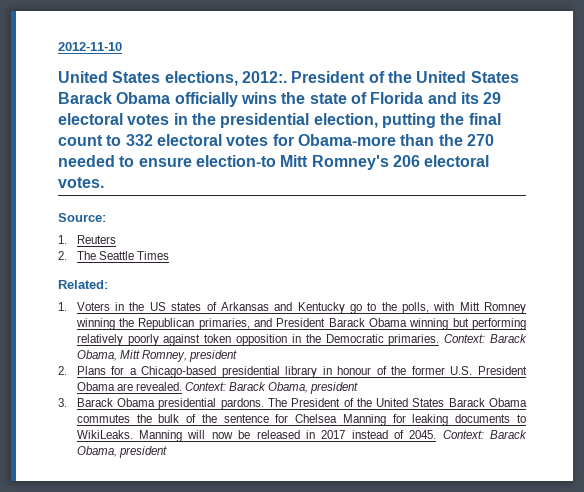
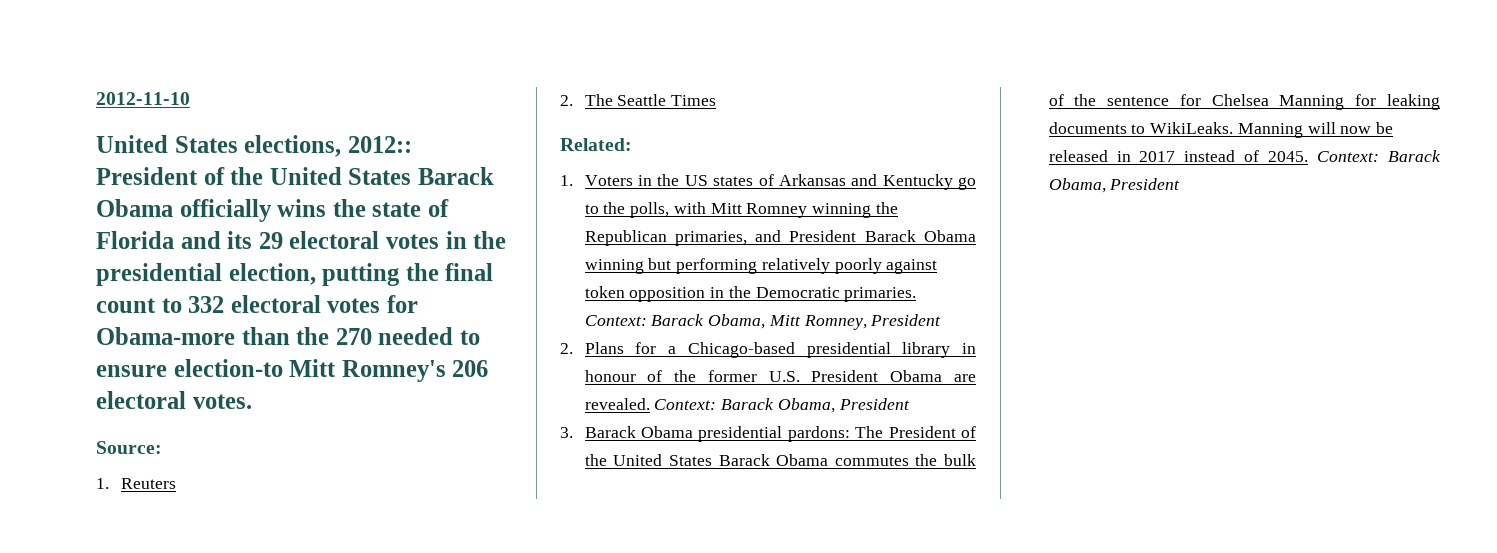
- United States elections, 2012:. President of the United States Barack Obama officially wins the state of Florida and its 29 electoral votes in the presidential election, putting the final count to 332 electoral votes for Obama-more than the 270 needed to ensure election-to Mitt Romney's 206 electoral votes.
+ United States elections, 2012:: President of the United States Barack Obama officially wins the state of Florida and its 29 electoral votes in the presidential election, putting the final count to 332 electoral votes for Obama-more than the 270 needed to ensure election-to Mitt Romney's 206 electoral votes.
- Context: Barack Obama, Mitt Romney, president
+ Context: Barack Obama, Mitt Romney, President
- 2. Plans for a Chicago-based presidential library in honour of the former U.S. President Obama are revealed. Context: Barack Obama, president
+ 2. Plans for a Chicago-based presidential library in honour of the former U.S. President Obama are revealed. Context: Barack Obama, President
- 3. Barack Obama presidential pardons. The President of the United States Barack Obama commutes the bulk of the sentence for Chelsea Manning for leaking documents to WikiLeaks.
+ 3. Barack Obama presidential pardons: The President of the United States Barack Obama commutes the bulk of the sentence for Chelsea Manning for leaking documents to WikiLeaks.
- Manning will now be released in 2017 instead of 2045. Context: Barack Obama, president
+ Manning will now be released in 2017 instead of 2045. Context: Barack Obama, President

